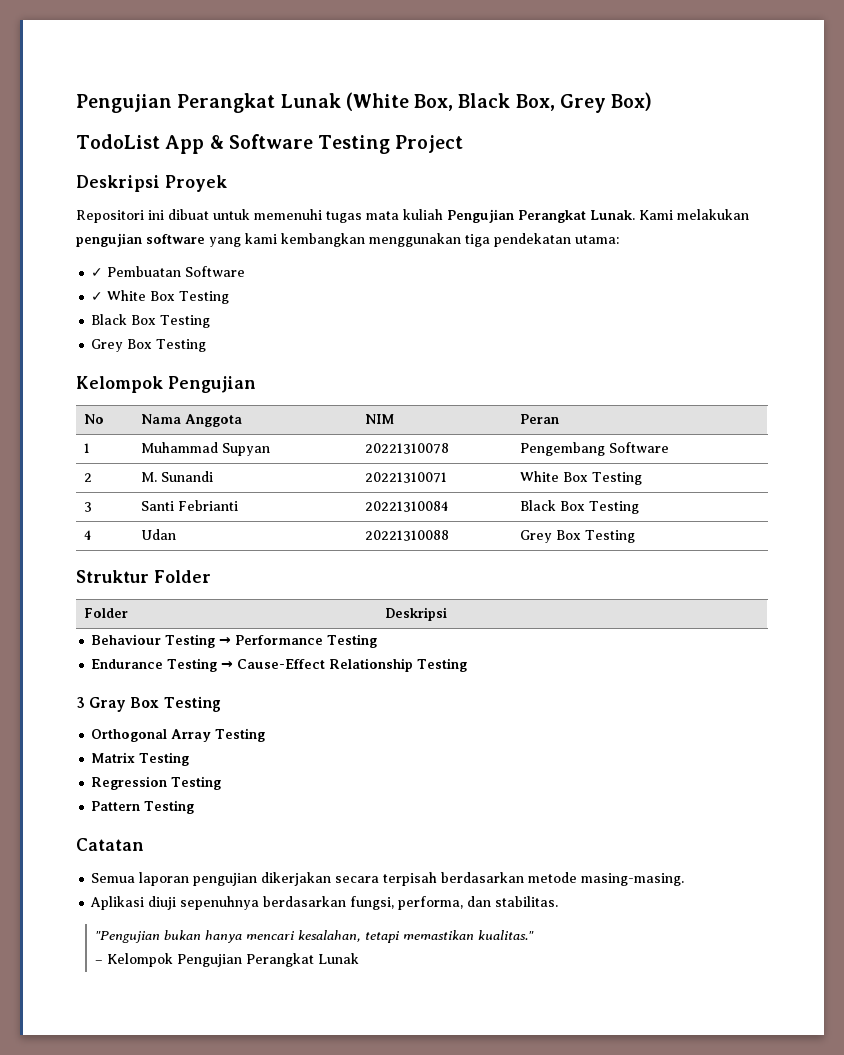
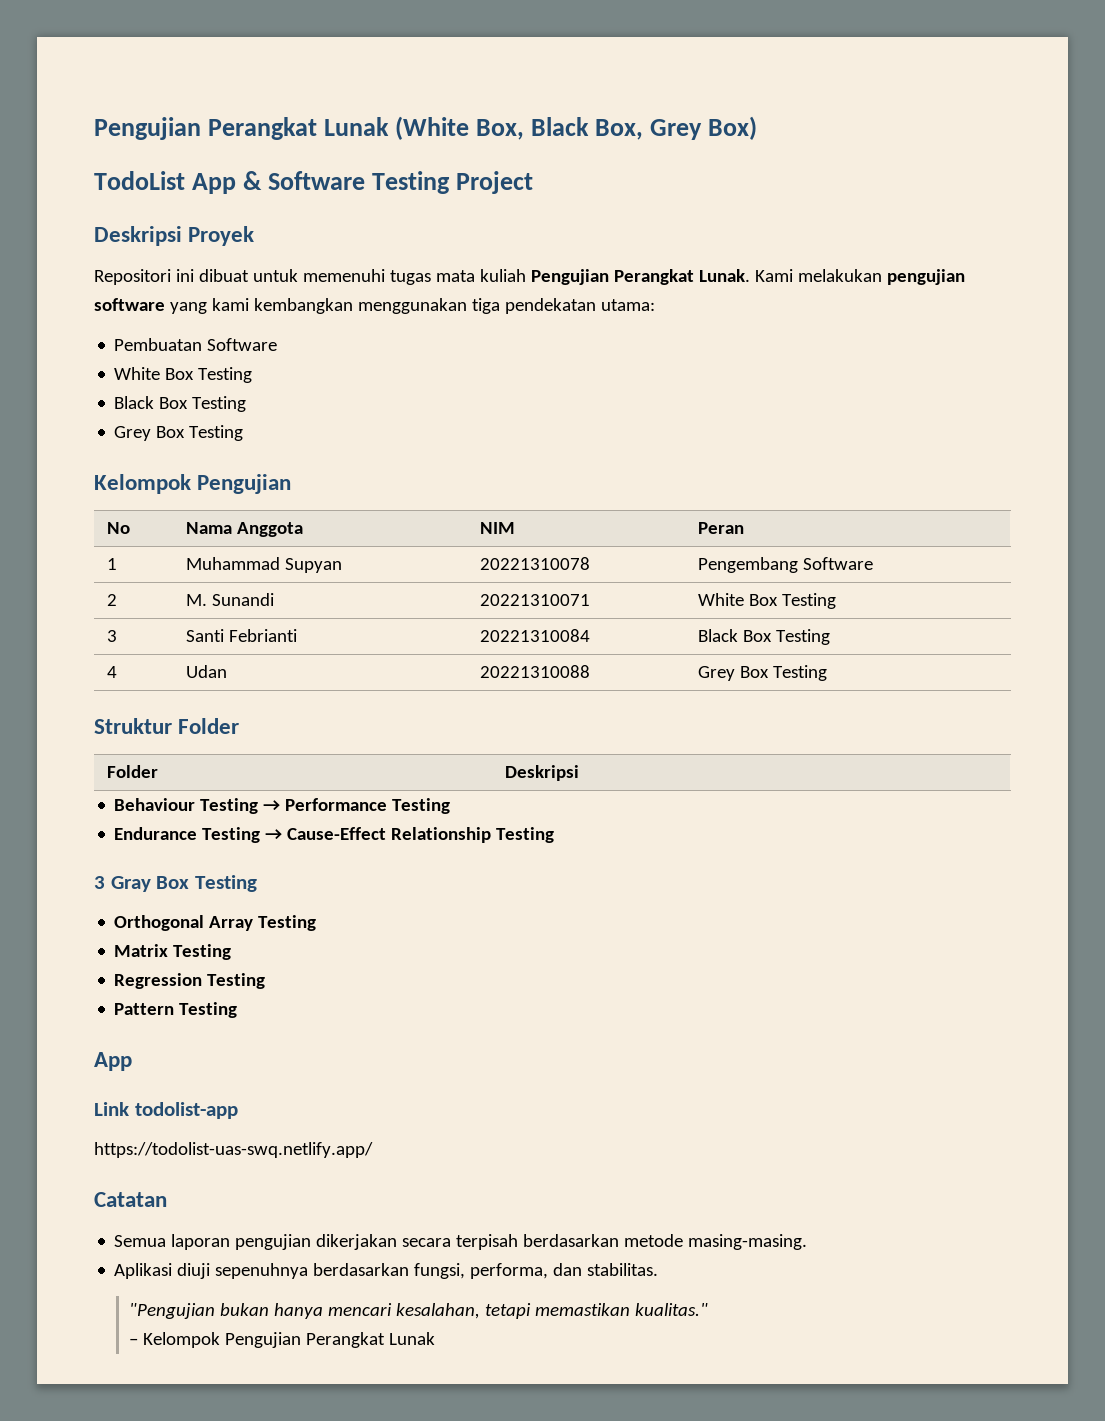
- ✓ Pembuatan Software
- ✓ White Box Testing
+ Pembuatan Software
+ White Box Testing
  Pattern Testing
+ App
+ Link todolist-app
+ https://todolist-uas-swq.netlify.app/

